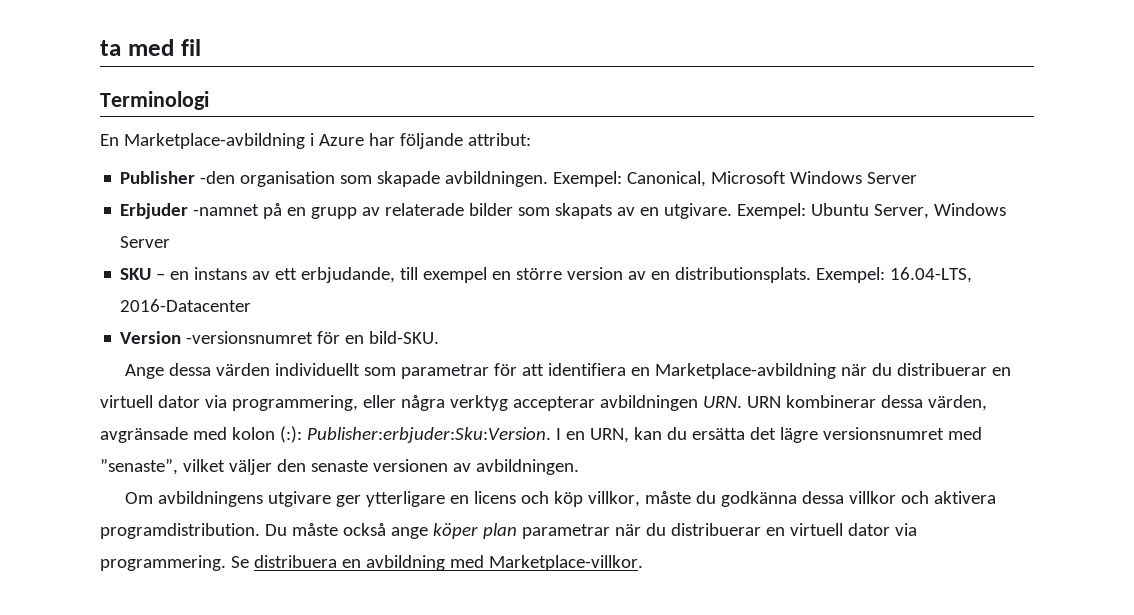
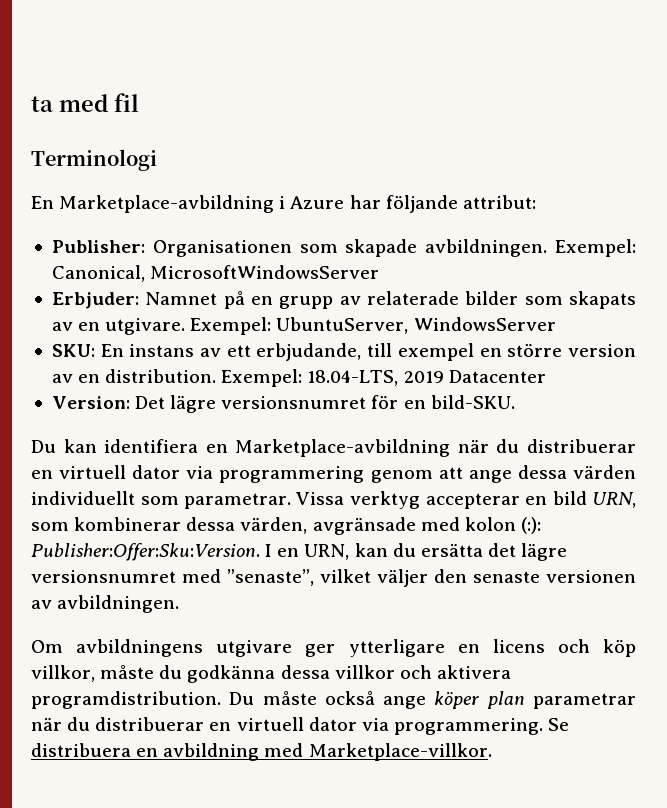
- Publisher -den organisation som skapade avbildningen.
+ Publisher: Organisationen som skapade avbildningen.
- Exempel: Canonical, Microsoft Windows Server
- Erbjuder -namnet på en grupp av relaterade bilder som skapats av en utgivare.
+ Exempel: Canonical, MicrosoftWindowsServer
+ Erbjuder: Namnet på en grupp av relaterade bilder som skapats av en utgivare.
- Exempel: Ubuntu Server, Windows Server
- SKU – en instans av ett erbjudande, till exempel en större version av en distributionsplats. Exempel: 16.04-LTS, 2016-Datacenter
- Version -versionsnumret för en bild-SKU.
- Ange dessa värden individuellt som parametrar för att identifiera en Marketplace-avbildning när du distribuerar en virtuell dator via programmering, eller några verktyg accepterar avbildningen URN. URN kombinerar dessa värden, avgränsade med kolon (:): Publisher:erbjuder:Sku:Version.
+ Exempel: UbuntuServer, WindowsServer
+ SKU: En instans av ett erbjudande, till exempel en större version av en distribution. Exempel: 18.04-LTS, 2019 Datacenter
+ Version: Det lägre versionsnumret för en bild-SKU.
+ Du kan identifiera en Marketplace-avbildning när du distribuerar en virtuell dator via programmering genom att ange dessa värden individuellt som parametrar. Vissa verktyg accepterar en bild URN, som kombinerar dessa värden, avgränsade med kolon (:): Publisher:Offer:Sku:Version.

